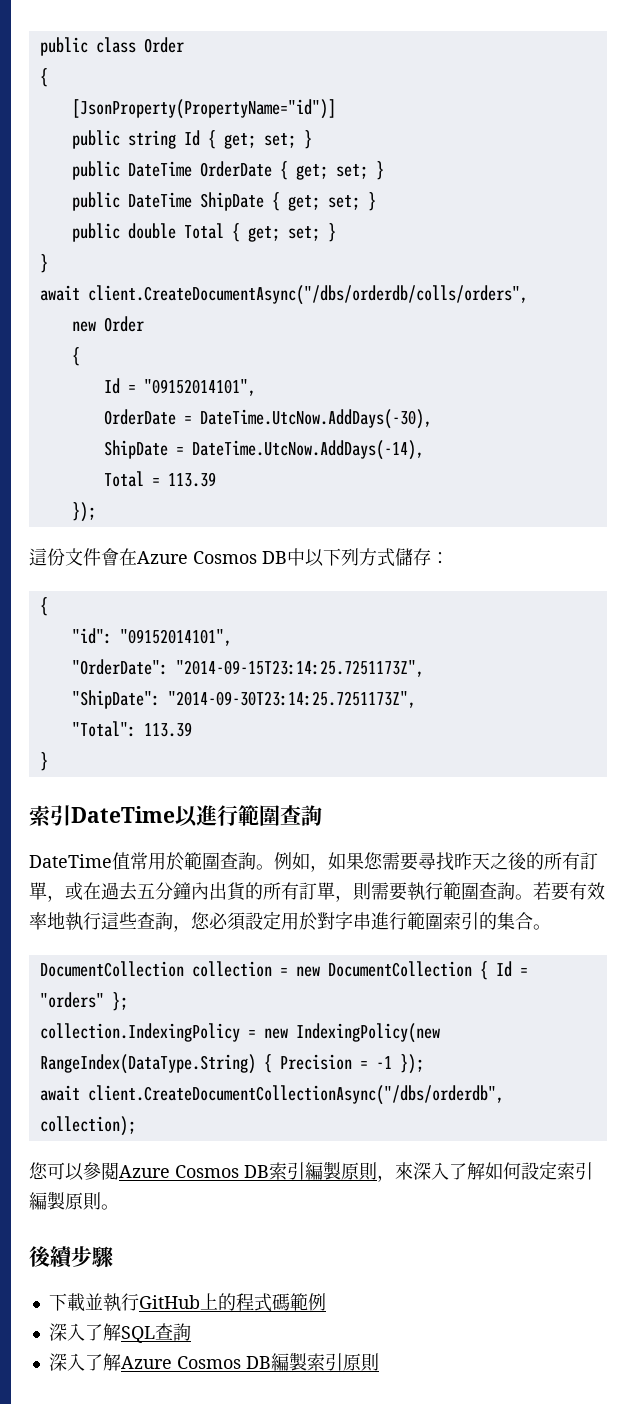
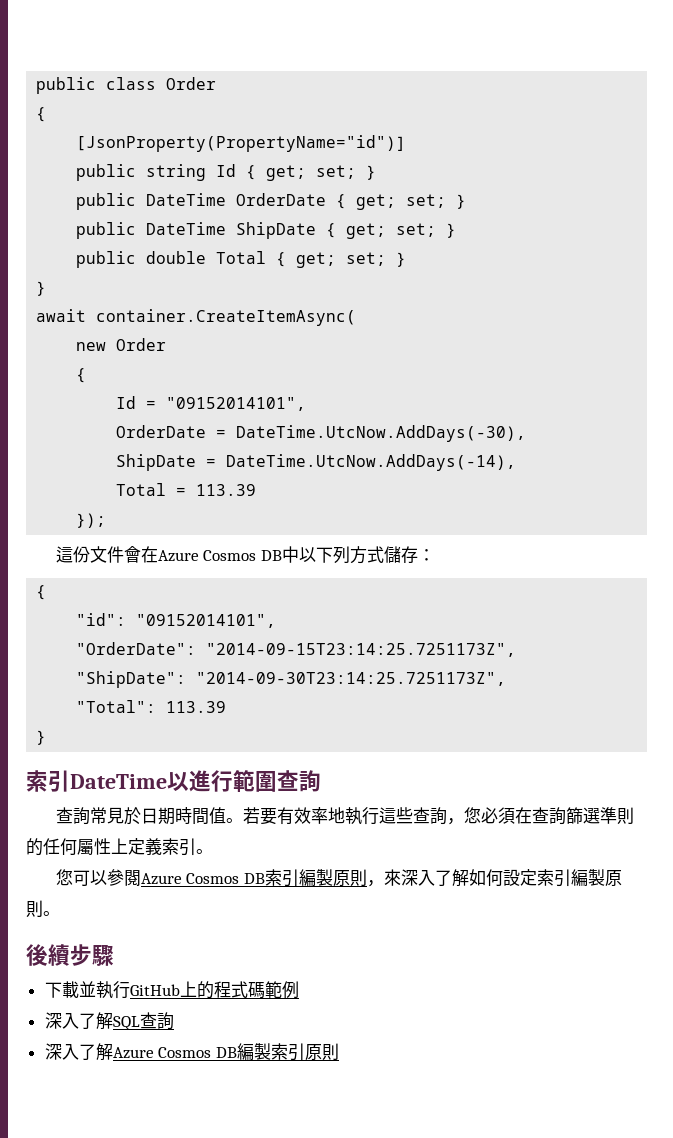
- await client.CreateDocumentAsync("/dbs/orderdb/colls/orders",
+ await container.CreateItemAsync(
- DateTime值常用於範圍查詢。例如，如果您需要尋找昨天之後的所有訂單，或在過去五分鐘內出貨的所有訂單，則需要執行範圍查詢。
+ 查詢常見於日期時間值。
- 若要有效率地執行這些查詢，您必須設定用於對字串進行範圍索引的集合。
- DocumentCollection collection = new DocumentCollection { Id = "orders" };
- collection.IndexingPolicy = new IndexingPolicy(new RangeIndex(DataType.String) { Precision = -1 });
- await client.CreateDocumentCollectionAsync("/dbs/orderdb", collection);
+ 若要有效率地執行這些查詢，您必須在查詢篩選準則的任何屬性上定義索引。

